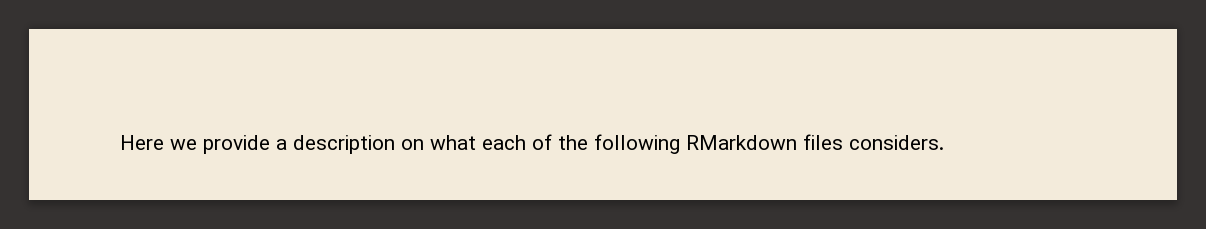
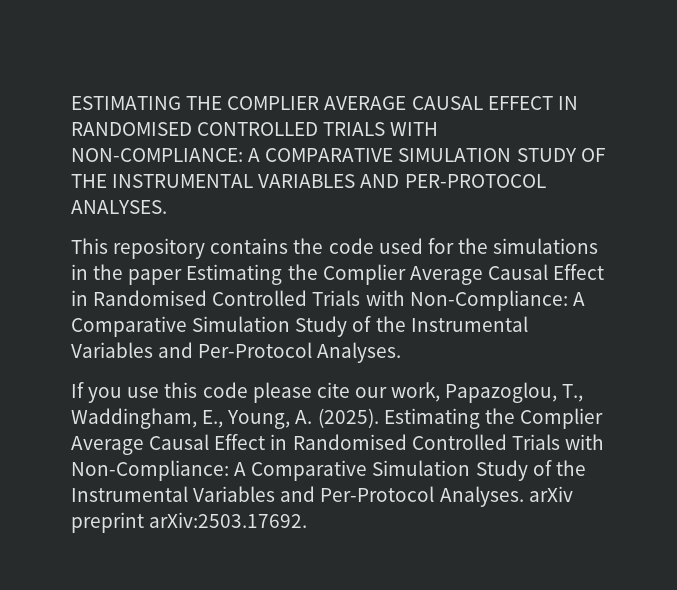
- Here we provide a description on what each of the following RMarkdown files considers.
+ ESTIMATING THE COMPLIER AVERAGE CAUSAL EFFECT IN RANDOMISED CONTROLLED TRIALS WITH NON-COMPLIANCE: A COMPARATIVE SIMULATION STUDY OF THE INSTRUMENTAL VARIABLES AND PER-PROTOCOL ANALYSES.
+ This repository contains the code used for the simulations in the paper Estimating the Complier Average Causal Effect in Randomised Controlled Trials with Non-Compliance: A Comparative Simulation Study of the Instrumental Variables and Per-Protocol Analyses.
+ If you use this code please cite our work, Papazoglou, T., Waddingham, E., Young, A. (2025). Estimating the Complier Average Causal Effect in Randomised Controlled Trials with Non-Compliance: A Comparative Simulation Study of the Instrumental Variables and Per-Protocol Analyses. arXiv preprint arXiv:2503.17692.

